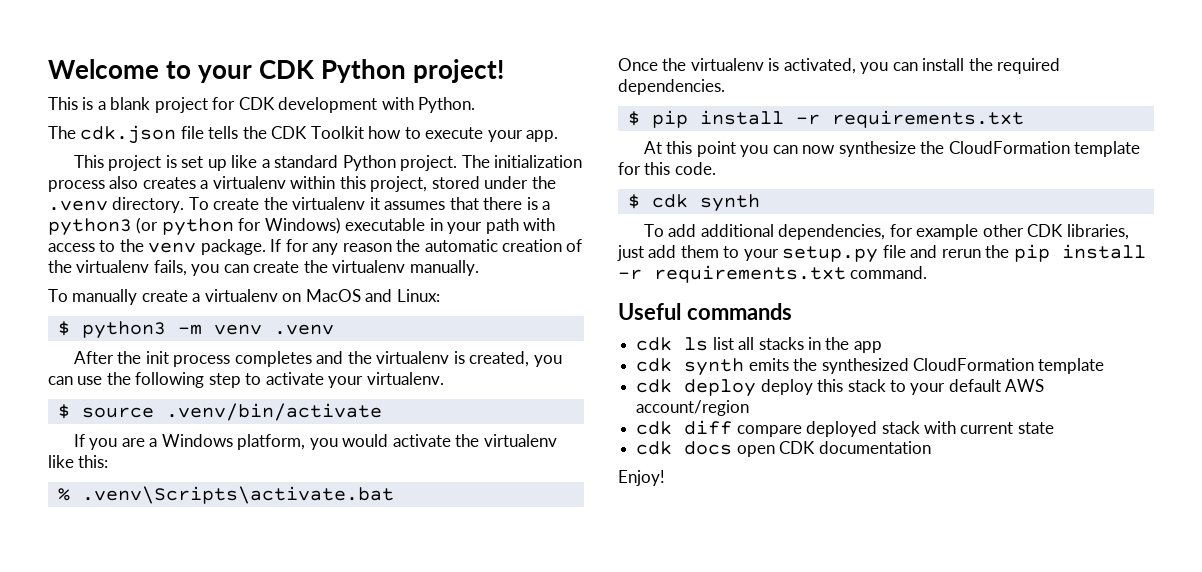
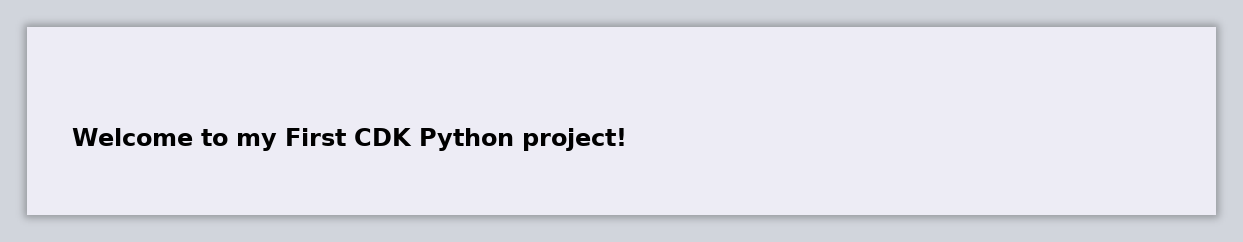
- Welcome to your CDK Python project!
+ Welcome to my First CDK Python project!
- This is a blank project for CDK development with Python.
- The cdk.json file tells the CDK Toolkit how to execute your app.
- This project is set up like a standard Python project. The initialization process also creates a virtualenv within this project, stored under the .venv directory. To create the virtualenv it assumes that there is a python3 (or python for Windows) executable in your path with access to the venv package. If for any reason the automatic creation of the virtualenv fails, you can create the virtualenv manually.
- To manually create a virtualenv on MacOS and Linux:
- $ python3 -m venv .venv
- After the init process completes and the virtualenv is created, you can use the following step to activate your virtualenv.
- $ source .venv/bin/activate
- If you are a Windows platform, you would activate the virtualenv like this:
- % .venv\Scripts\activate.bat
- Once the virtualenv is activated, you can install the required dependencies.
- $ pip install -r requirements.txt
- At this point you can now synthesize the CloudFormation template for this code.
- $ cdk synth
- To add additional dependencies, for example other CDK libraries, just add them to your setup.py file and rerun the pip install -r requirements.txt command.
- Useful commands
- cdk ls list all stacks in the app
- cdk synth emits the synthesized CloudFormation template
- cdk deploy deploy this stack to your default AWS account/region
- cdk diff compare deployed stack with current state
- cdk docs open CDK documentation
- Enjoy!

